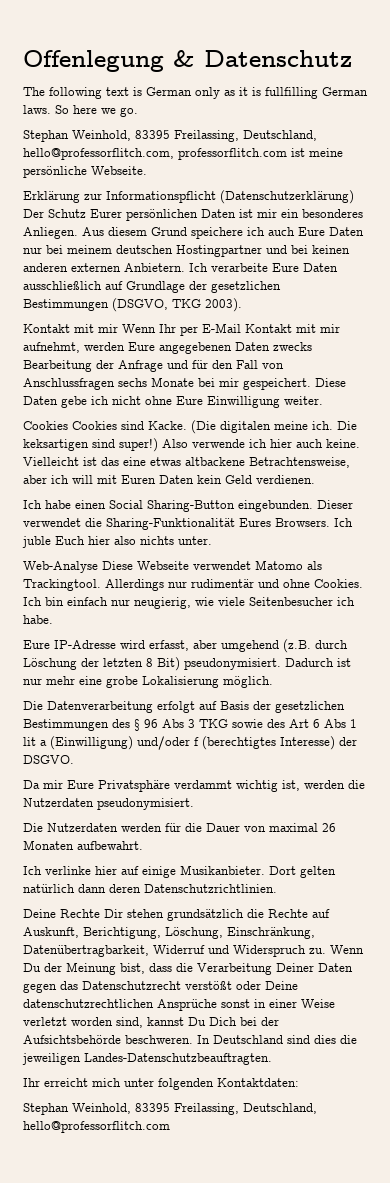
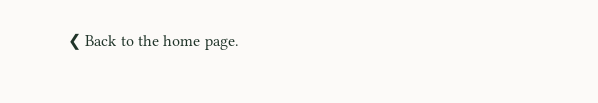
- Offenlegung & Datenschutz
- The following text is German only as it is fullfilling German laws. So here we go.
- Stephan Weinhold, 83395 Freilassing, Deutschland, hello@professorflitch.com, professorflitch.com ist meine persönliche Webseite.
- Erklärung zur Informationspflicht (Datenschutzerklärung) Der Schutz Eurer persönlichen Daten ist mir ein besonderes Anliegen. Aus diesem Grund speichere ich auch Eure Daten nur bei meinem deutschen Hostingpartner und bei keinen anderen externen Anbietern. Ich verarbeite Eure Daten ausschließlich auf Grundlage der gesetzlichen Bestimmungen (DSGVO, TKG 2003).
- Kontakt mit mir Wenn Ihr per E-Mail Kontakt mit mir aufnehmt, werden Eure angegebenen Daten zwecks Bearbeitung der Anfrage und für den Fall von Anschlussfragen sechs Monate bei mir gespeichert. Diese Daten gebe ich nicht ohne Eure Einwilligung weiter.
- Cookies Cookies sind Kacke. (Die digitalen meine ich. Die keksartigen sind super!) Also verwende ich hier auch keine. Vielleicht ist das eine etwas altbackene Betrachtensweise, aber ich will mit Euren Daten kein Geld verdienen.
- Ich habe einen Social Sharing-Button eingebunden. Dieser verwendet die Sharing-Funktionalität Eures Browsers. Ich juble Euch hier also nichts unter.
- Web-Analyse Diese Webseite verwendet Matomo als Trackingtool. Allerdings nur rudimentär und ohne Cookies. Ich bin einfach nur neugierig, wie viele Seitenbesucher ich habe.
- Eure IP-Adresse wird erfasst, aber umgehend (z.B. durch Löschung der letzten 8 Bit) pseudonymisiert. Dadurch ist nur mehr eine grobe Lokalisierung möglich.
- Die Datenverarbeitung erfolgt auf Basis der gesetzlichen Bestimmungen des § 96 Abs 3 TKG sowie des Art 6 Abs 1 lit a (Einwilligung) und/oder f (berechtigtes Interesse) der DSGVO.
- Da mir Eure Privatsphäre verdammt wichtig ist, werden die Nutzerdaten pseudonymisiert.
- Die Nutzerdaten werden für die Dauer von maximal 26 Monaten aufbewahrt.
- Ich verlinke hier auf einige Musikanbieter. Dort gelten natürlich dann deren Datenschutzrichtlinien.
- Deine Rechte Dir stehen grundsätzlich die Rechte auf Auskunft, Berichtigung, Löschung, Einschränkung, Datenübertragbarkeit, Widerruf und Widerspruch zu. Wenn Du der Meinung bist, dass die Verarbeitung Deiner Daten gegen das Datenschutzrecht verstößt oder Deine datenschutzrechtlichen Ansprüche sonst in einer Weise verletzt worden sind, kannst Du Dich bei der Aufsichtsbehörde beschweren. In Deutschland sind dies die jeweiligen Landes-Datenschutzbeauftragten.
- Ihr erreicht mich unter folgenden Kontaktdaten:
- Stephan Weinhold, 83395 Freilassing, Deutschland, hello@professorflitch.com
+ ❮ Back to the home page.

